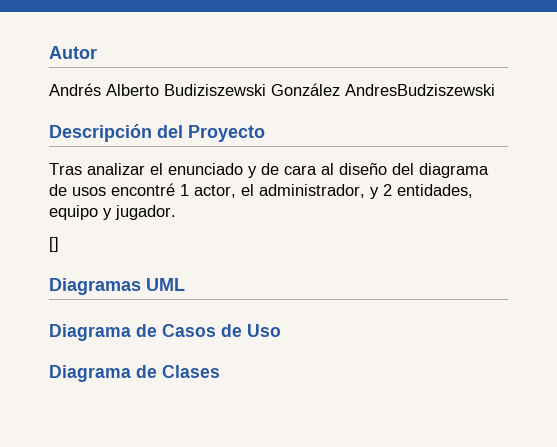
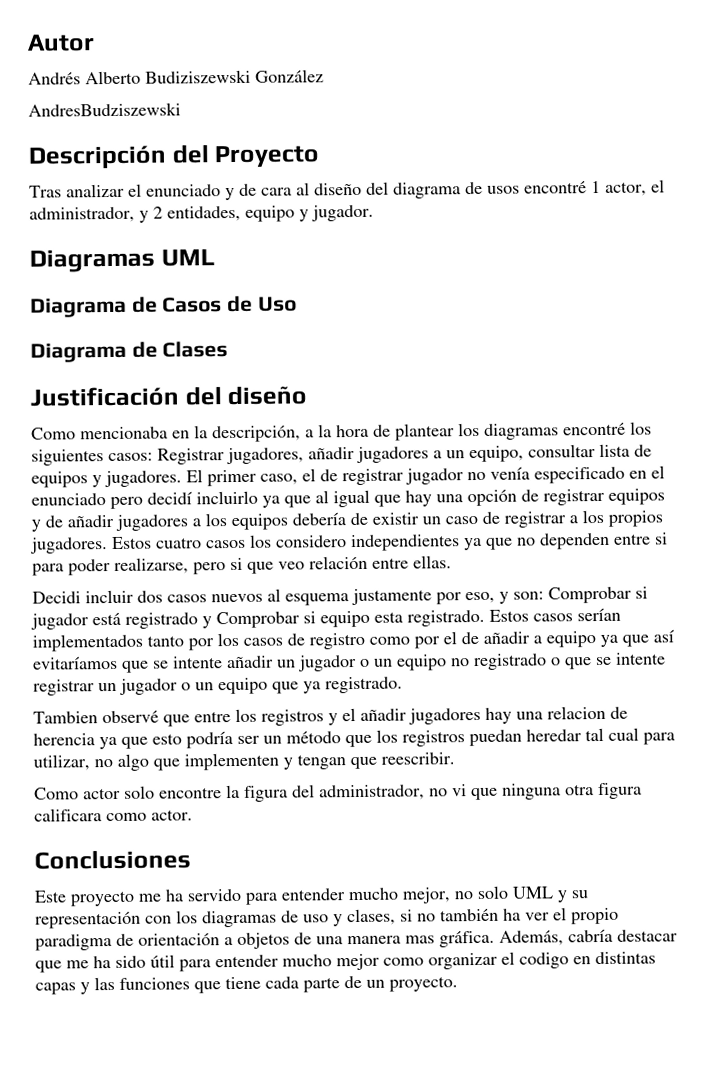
- Andrés Alberto Budiziszewski González AndresBudziszewski
+ Andrés Alberto Budiziszewski González
+ AndresBudziszewski
- []
+ Justificación del diseño
+ Como mencionaba en la descripción, a la hora de plantear los diagramas encontré los siguientes casos: Registrar jugadores, añadir jugadores a un equipo, consultar lista de equipos y jugadores. El primer caso, el de registrar jugador no venía especificado en el enunciado pero decidí incluirlo ya que al igual que hay una opción de registrar equipos y de añadir jugadores a los equipos debería de existir un caso de registrar a los propios jugadores. Estos cuatro casos los considero independientes ya que no dependen entre si para poder realizarse, pero si que veo relación entre ellas.
+ Decidi incluir dos casos nuevos al esquema justamente por eso, y son: Comprobar si jugador está registrado y Comprobar si equipo esta registrado. Estos casos serían implementados tanto por los casos de registro como por el de añadir a equipo ya que así evitaríamos que se intente añadir un jugador o un equipo no registrado o que se intente registrar un jugador o un equipo que ya registrado.
+ Tambien observé que entre los registros y el añadir jugadores hay una relacion de herencia ya que esto podría ser un método que los registros puedan heredar tal cual para utilizar, no algo que implementen y tengan que reescribir.
+ Como actor solo encontre la figura del administrador, no vi que ninguna otra figura calificara como actor.
+ Conclusiones
+ Este proyecto me ha servido para entender mucho mejor, no solo UML y su representación con los diagramas de uso y clases, si no también ha ver el propio paradigma de orientación a objetos de una manera mas gráfica. Además, cabría destacar que me ha sido útil para entender mucho mejor como organizar el codigo en distintas capas y las funciones que tiene cada parte de un proyecto.

